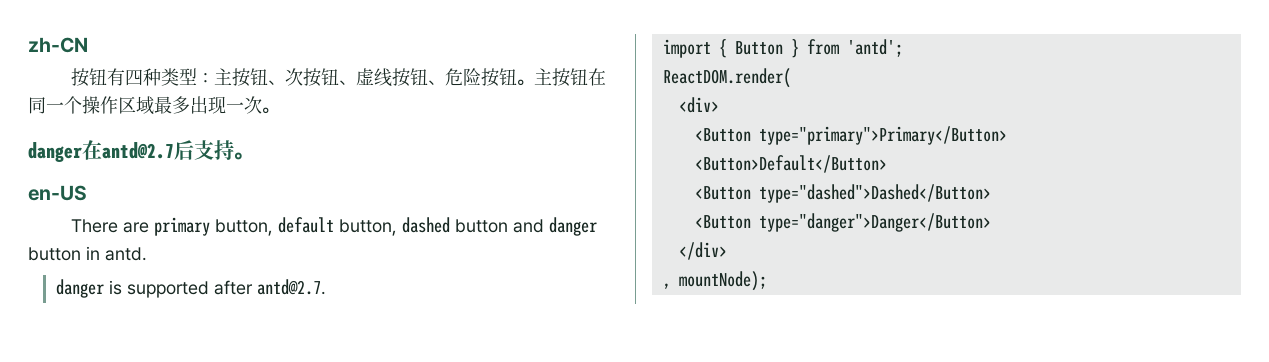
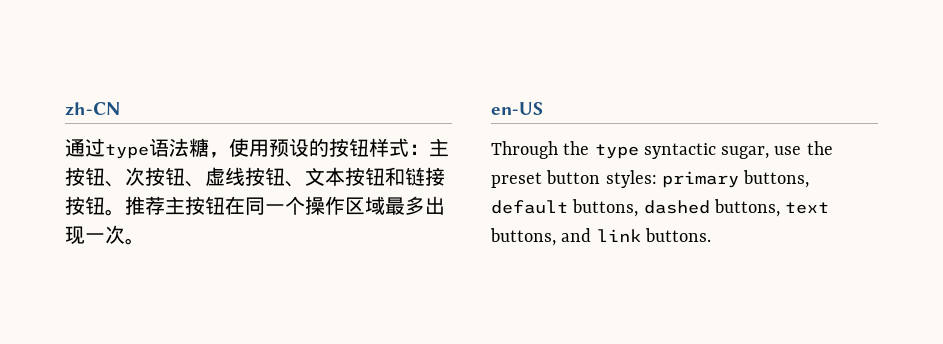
- 按钮有四种类型：主按钮、次按钮、虚线按钮、危险按钮。主按钮在同一个操作区域最多出现一次。
+ 通过type语法糖，使用预设的按钮样式：主按钮、次按钮、虚线按钮、文本按钮和链接按钮。推荐主按钮在同一个操作区域最多出现一次。
- danger在antd@2.7后支持。
  en-US
- There are primary button, default button, dashed button and danger button in antd.
- danger is supported after antd@2.7.
- import { Button } from 'antd';
- ReactDOM.render(
- <div>
- <Button type="primary">Primary</Button>
- <Button>Default</Button>
- <Button type="dashed">Dashed</Button>
- <Button type="danger">Danger</Button>
- </div>
- , mountNode);
+ Through the type syntactic sugar, use the preset button styles: primary buttons, default buttons, dashed buttons, text buttons, and link buttons.

